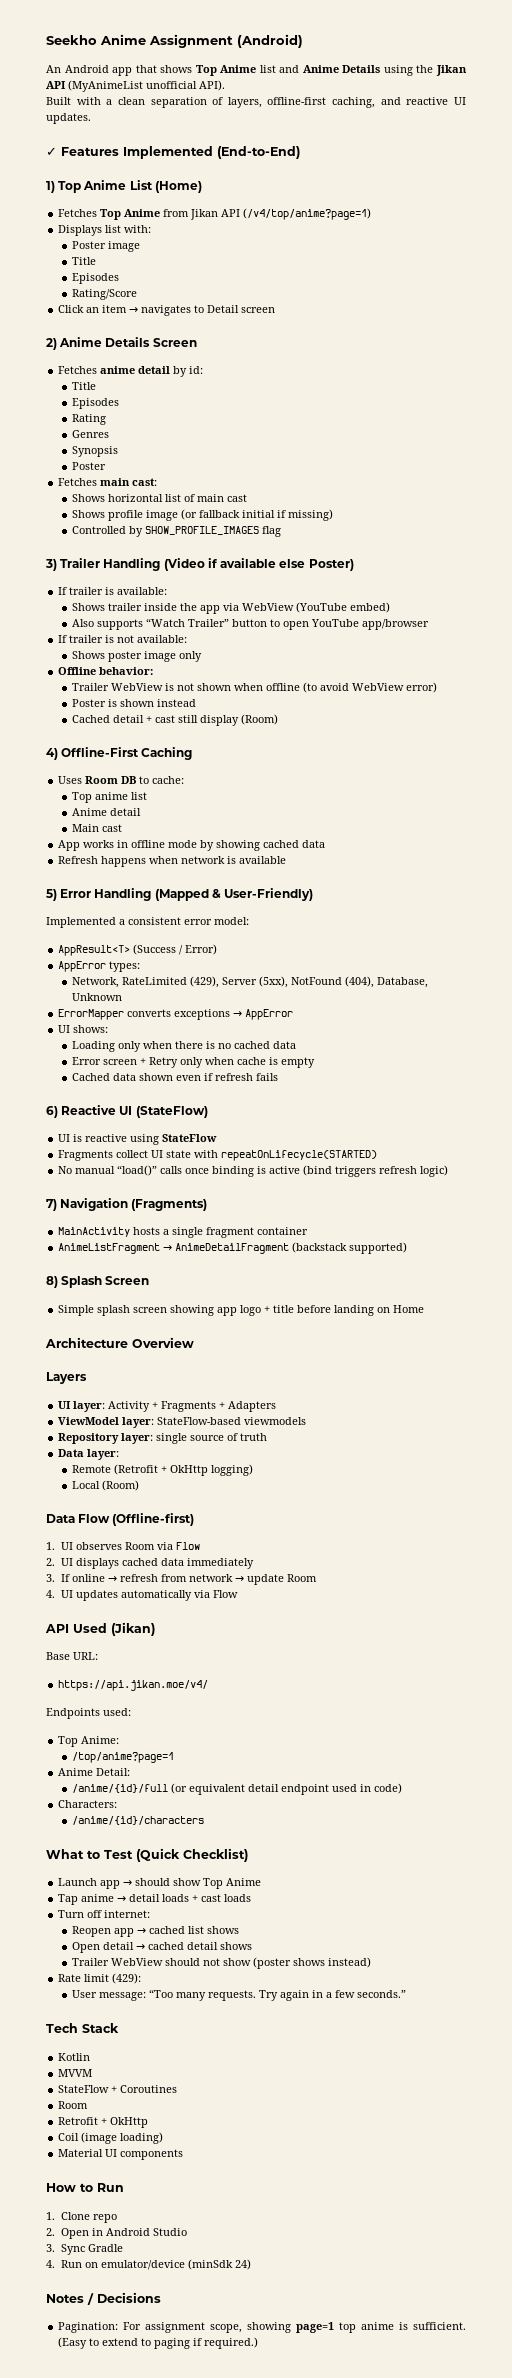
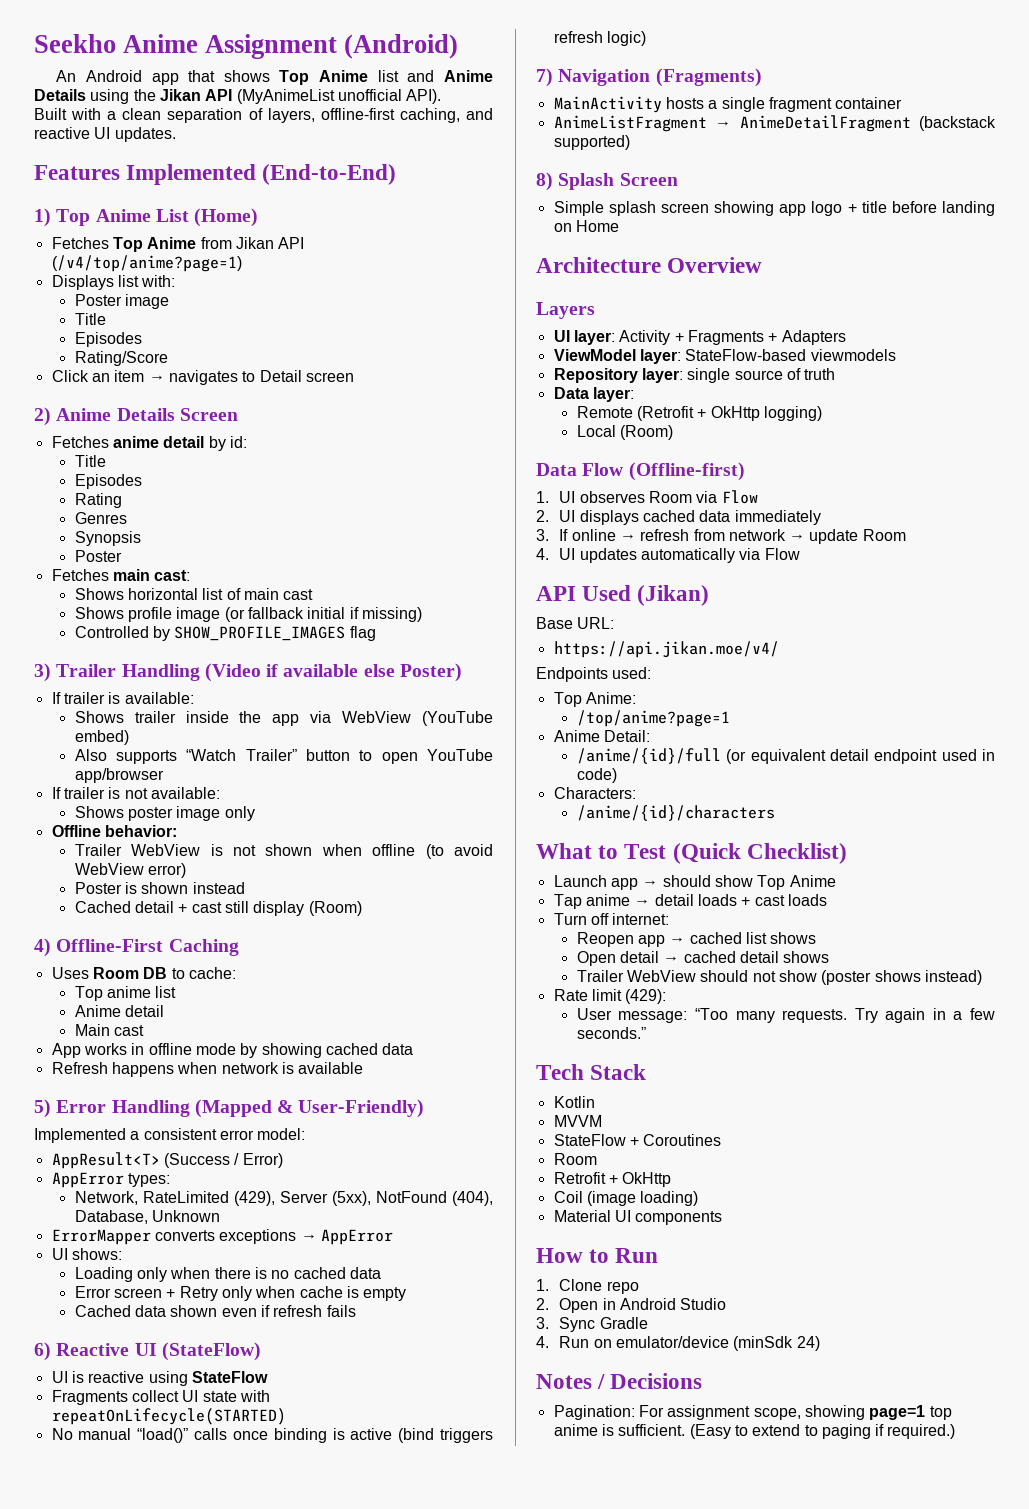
- ✓ Features Implemented (End-to-End)
+ Features Implemented (End-to-End)

